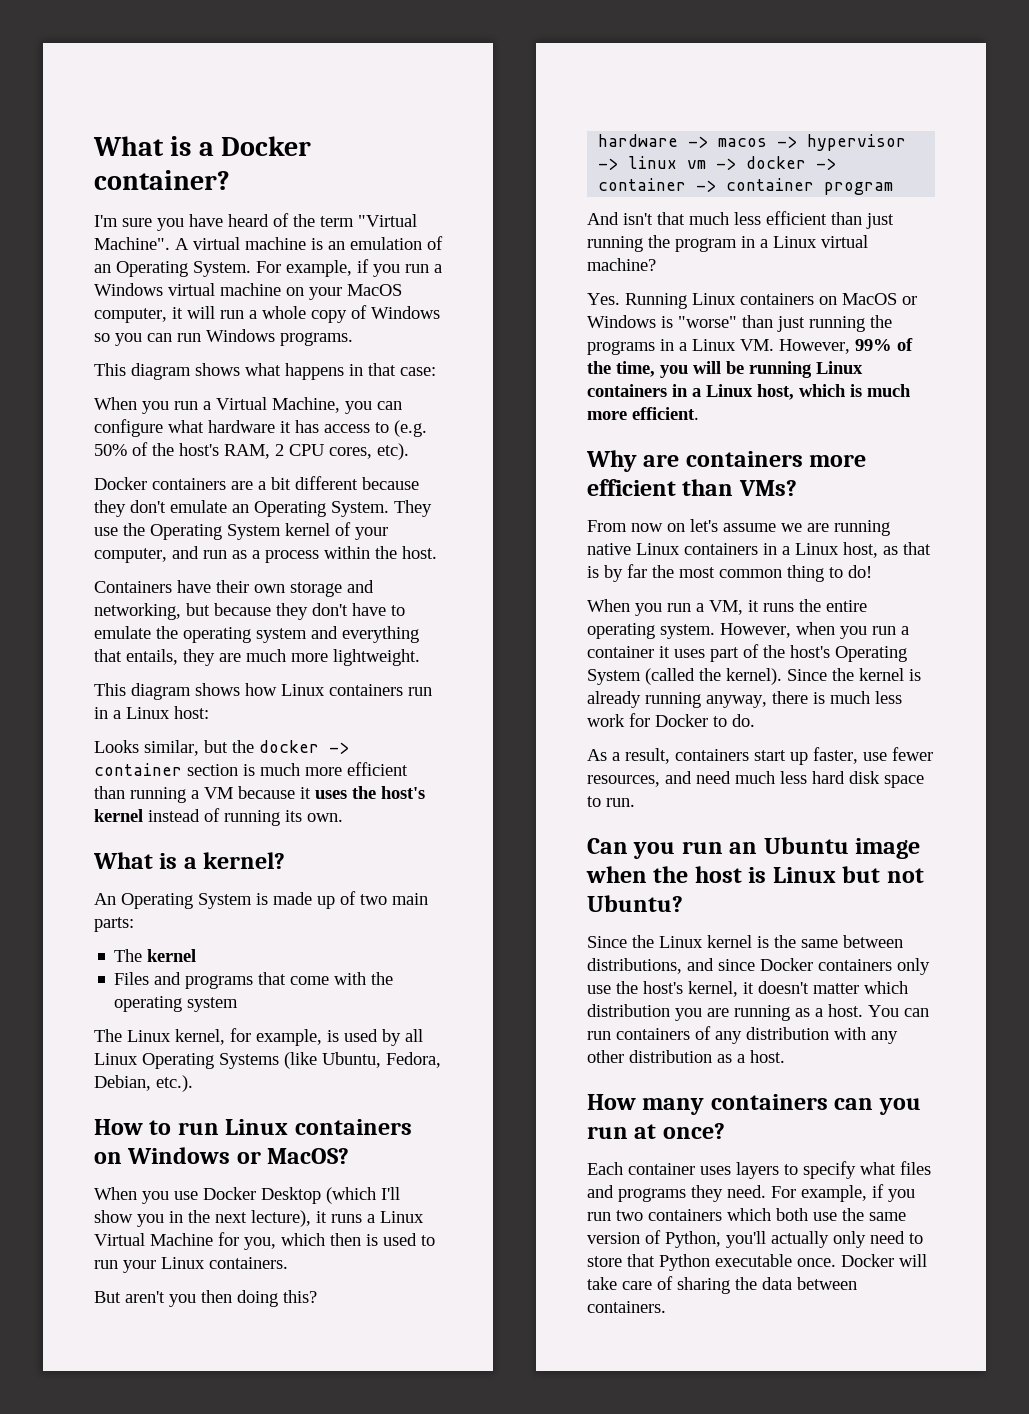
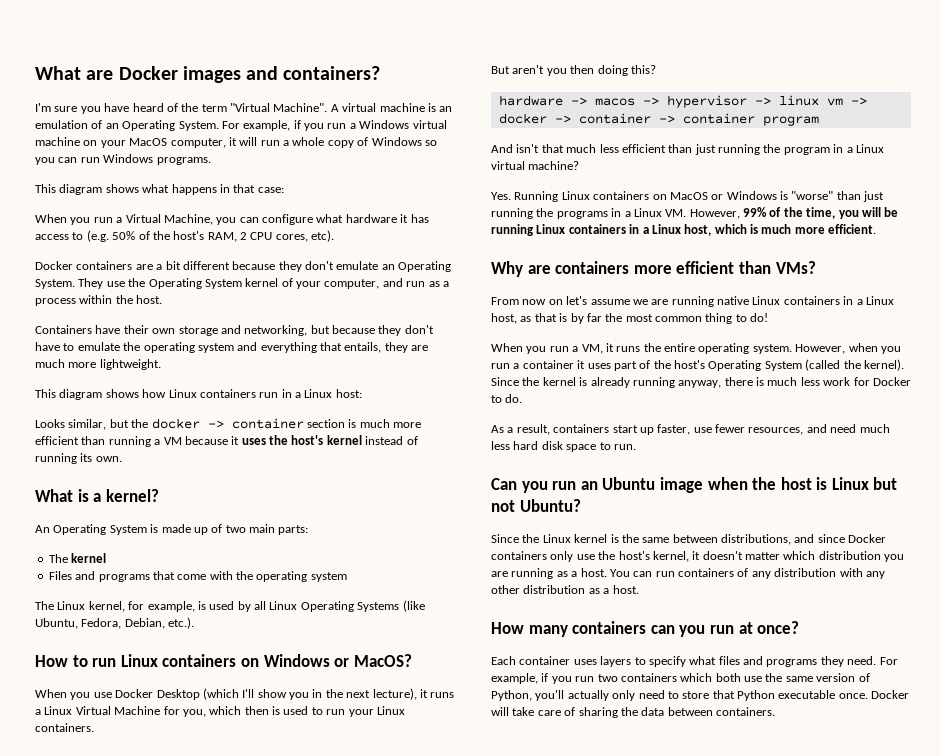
- What is a Docker container?
+ What are Docker images and containers?

